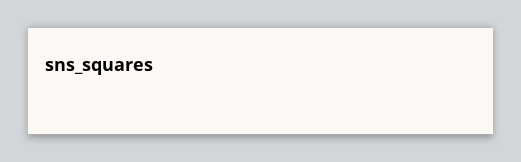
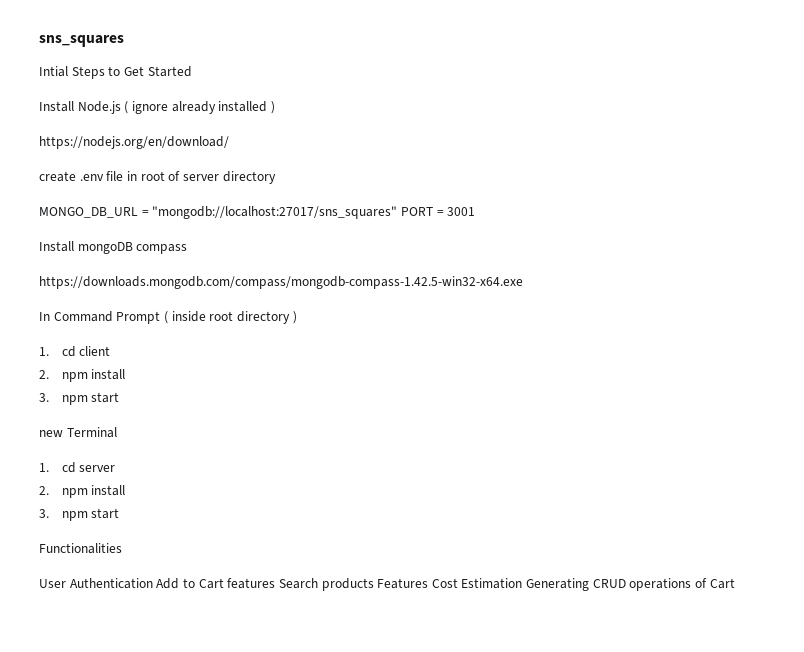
+ Intial Steps to Get Started
+ Install Node.js ( ignore already installed )
+ https://nodejs.org/en/download/
+ create .env file in root of server directory
+ MONGO_DB_URL = "mongodb://localhost:27017/sns_squares" PORT = 3001
+ Install mongoDB compass
+ https://downloads.mongodb.com/compass/mongodb-compass-1.42.5-win32-x64.exe
+ In Command Prompt ( inside root directory )
+ 1. cd client
+ 2. npm install
+ 3. npm start
+ new Terminal
+ 1. cd server
+ 2. npm install
+ 3. npm start
+ Functionalities
+ User Authentication Add to Cart features Search products Features Cost Estimation Generating CRUD operations of Cart

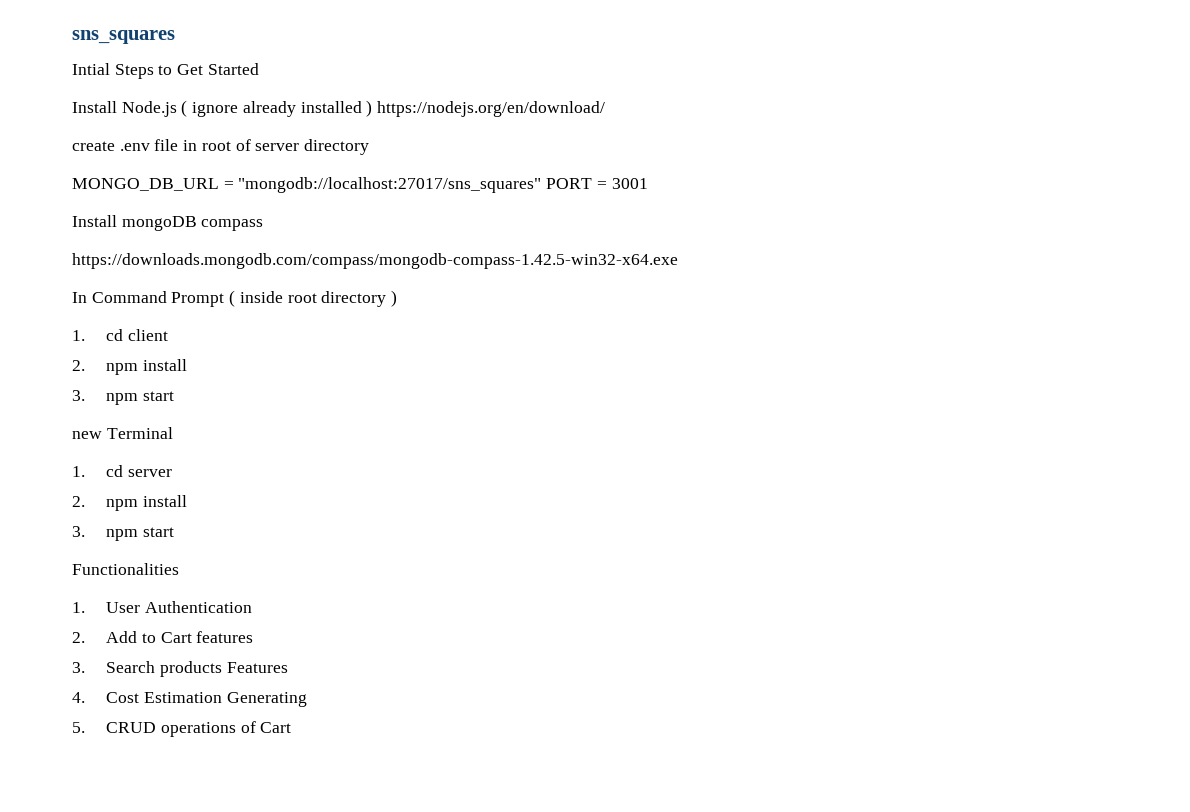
- Install Node.js ( ignore already installed )
- https://nodejs.org/en/download/
+ Install Node.js ( ignore already installed ) https://nodejs.org/en/download/
- User Authentication Add to Cart features Search products Features Cost Estimation Generating CRUD operations of Cart
+ 1. User Authentication
+ 2. Add to Cart features
+ 3. Search products Features
+ 4. Cost Estimation Generating
+ 5. CRUD operations of Cart

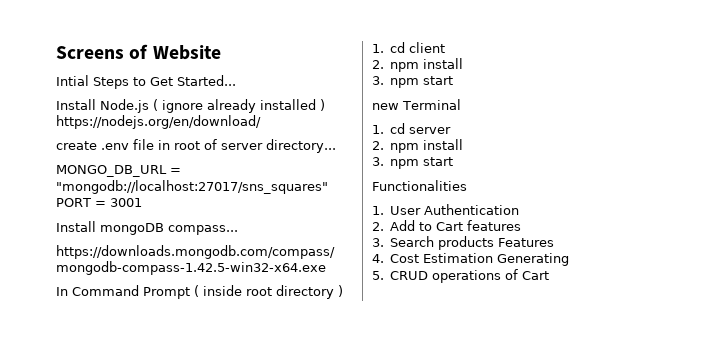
- sns_squares
+ Screens of Website
- Intial Steps to Get Started
+ Intial Steps to Get Started...
- create .env file in root of server directory
+ create .env file in root of server directory...
- Install mongoDB compass
+ Install mongoDB compass...

